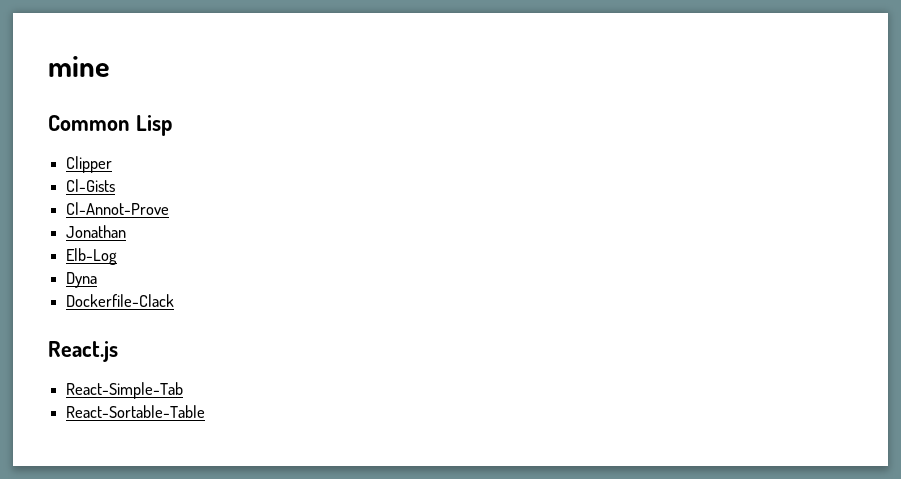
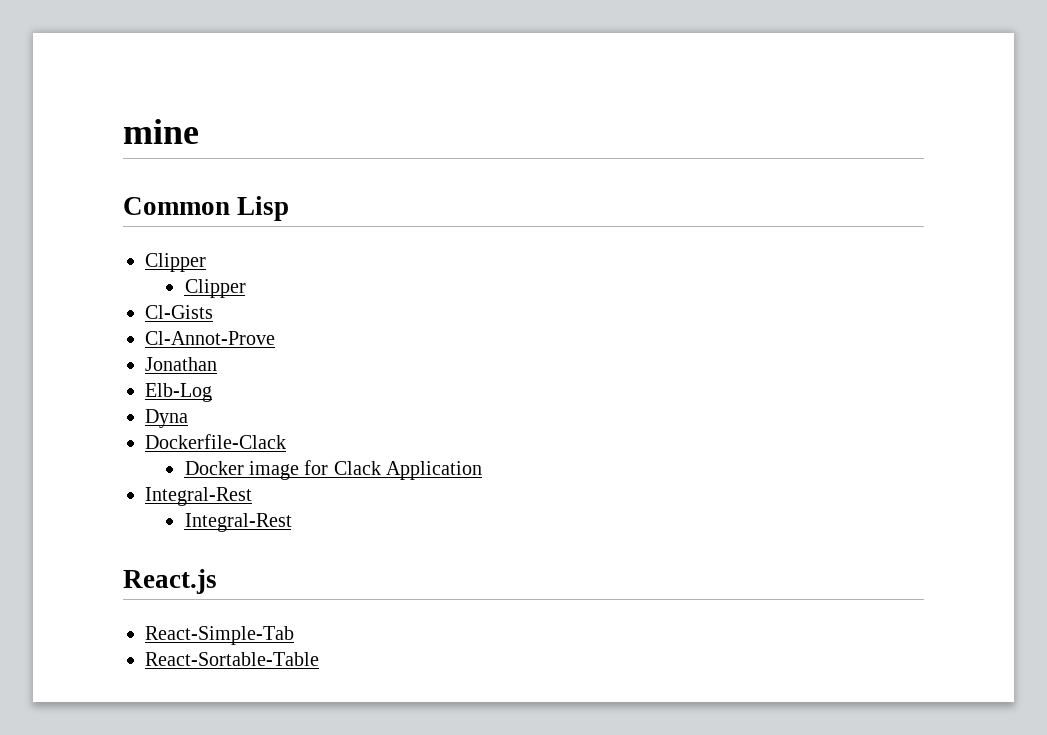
  Common Lisp
+ Clipper
+ Docker image for Clack Application
+ Integral-Rest
+ Integral-Rest

